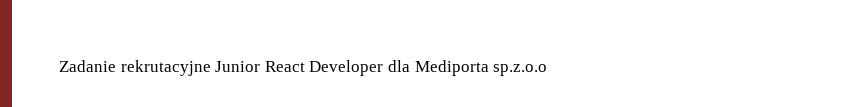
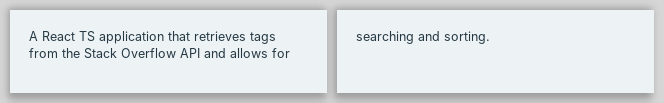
- Zadanie rekrutacyjne Junior React Developer dla Mediporta sp.z.o.o
+ A React TS application that retrieves tags from the Stack Overflow API and allows for searching and sorting.

